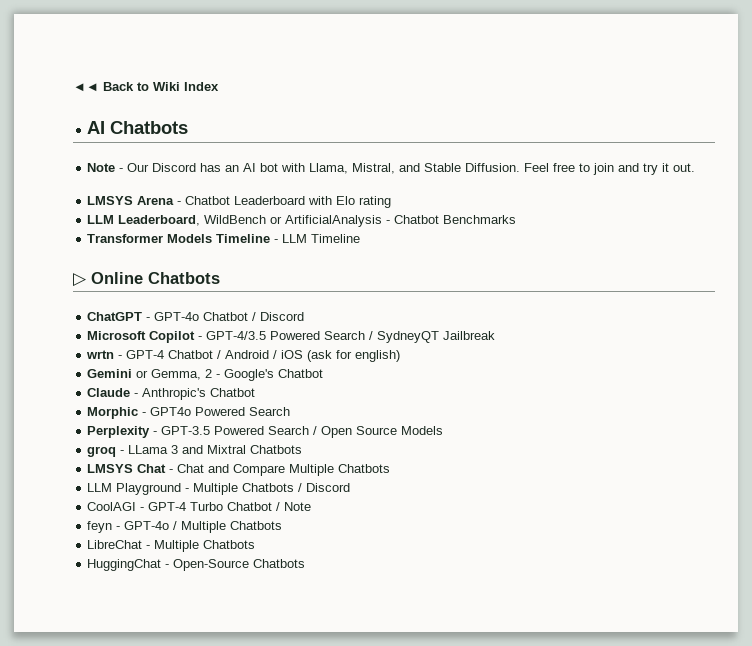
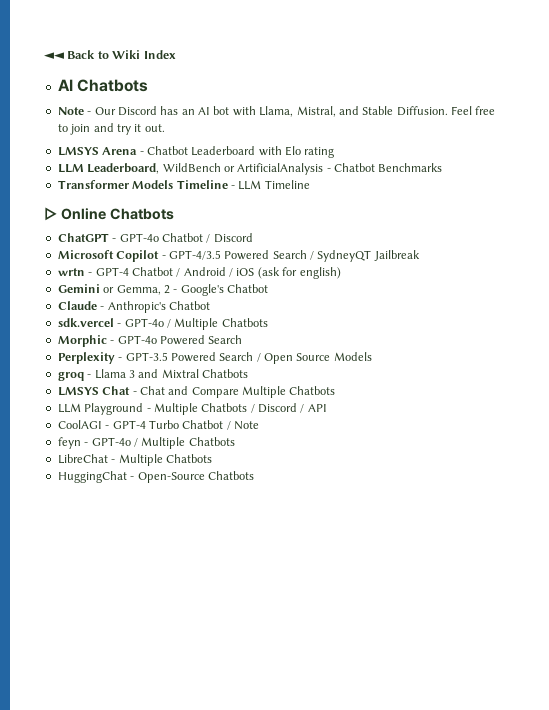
+ sdk.vercel - GPT-4o / Multiple Chatbots
- Morphic - GPT4o Powered Search
+ Morphic - GPT-4o Powered Search
- groq - LLama 3 and Mixtral Chatbots
+ groq - Llama 3 and Mixtral Chatbots
- LLM Playground - Multiple Chatbots / Discord
+ LLM Playground - Multiple Chatbots / Discord / API

